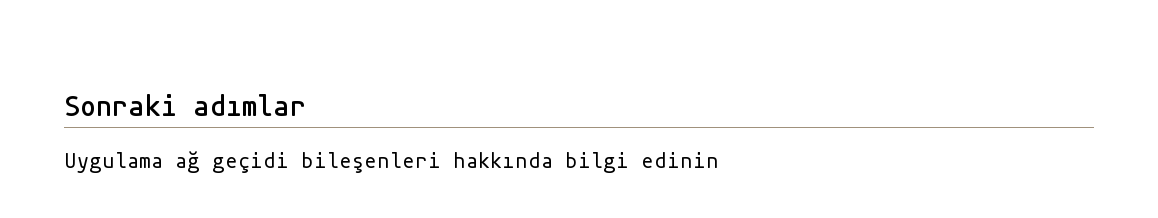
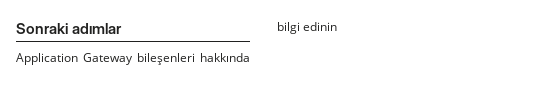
- Uygulama ağ geçidi bileşenleri hakkında bilgi edinin
+ Application Gateway bileşenleri hakkında bilgi edinin

